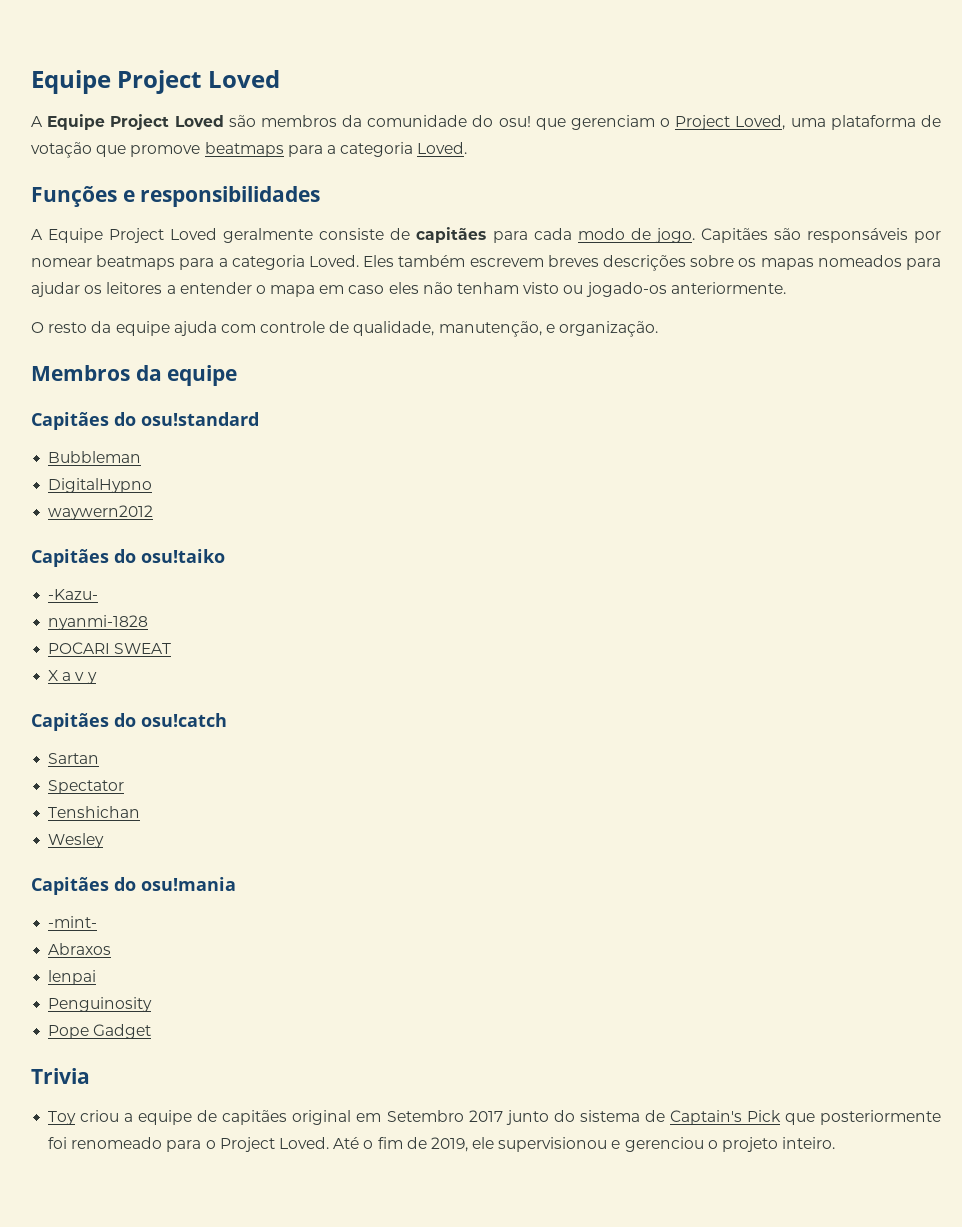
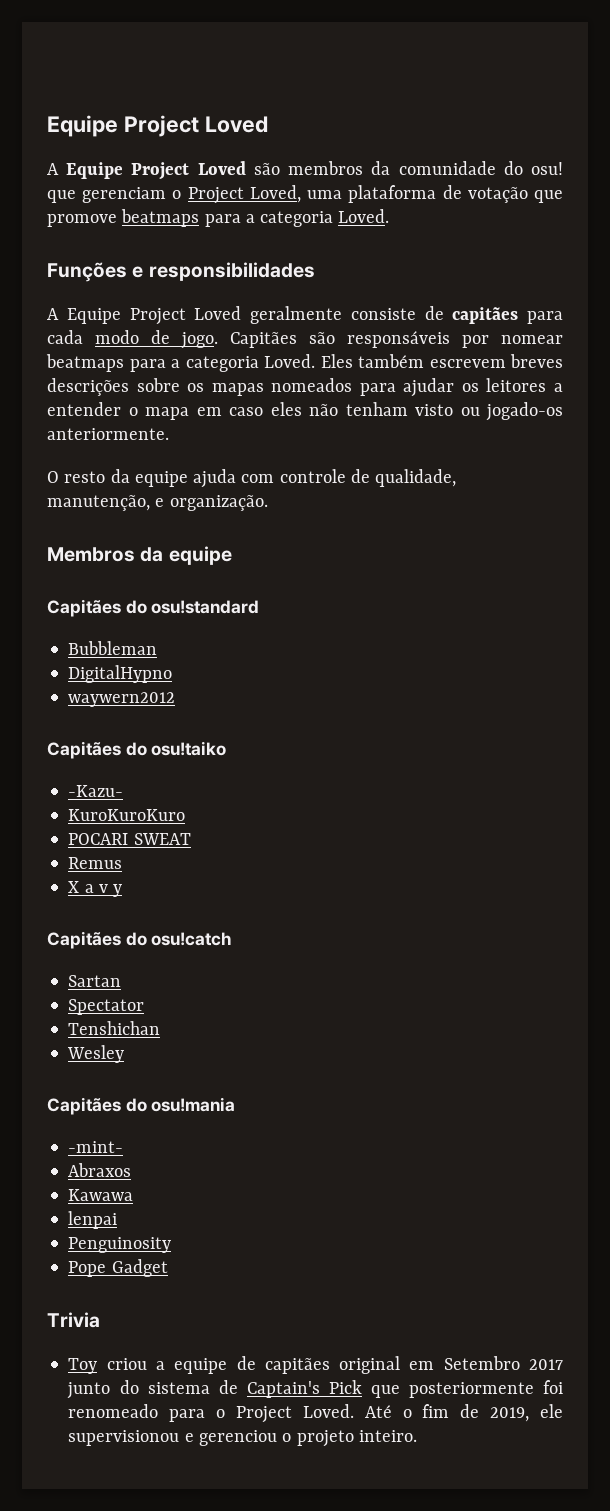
- nyanmi-1828
+ KuroKuroKuro
+ Remus
+ Kawawa

